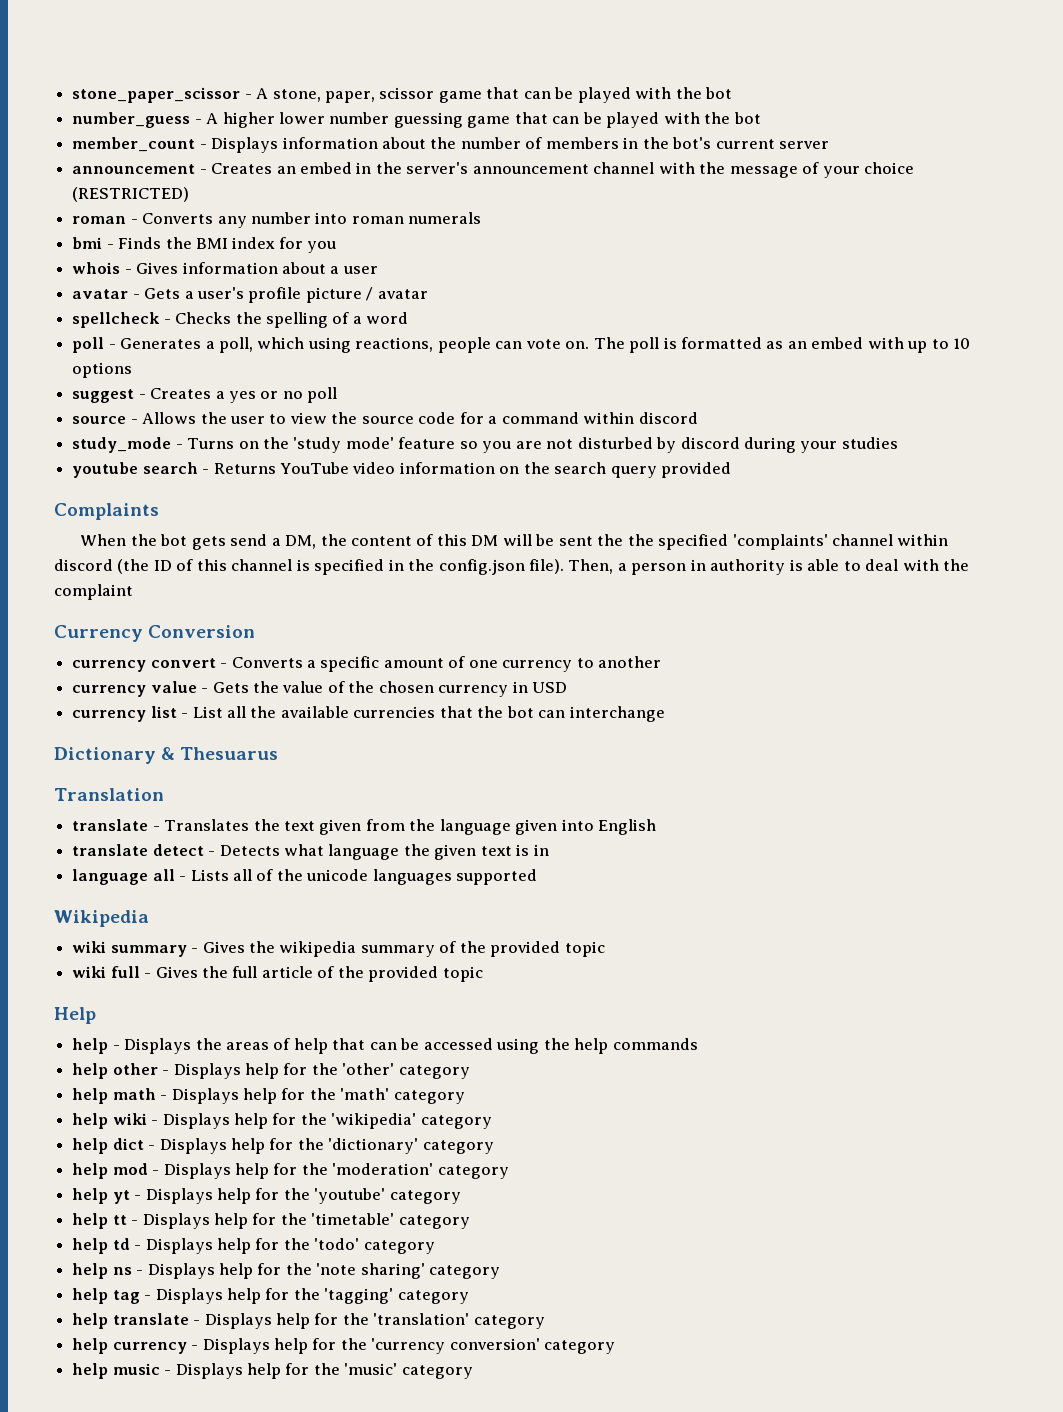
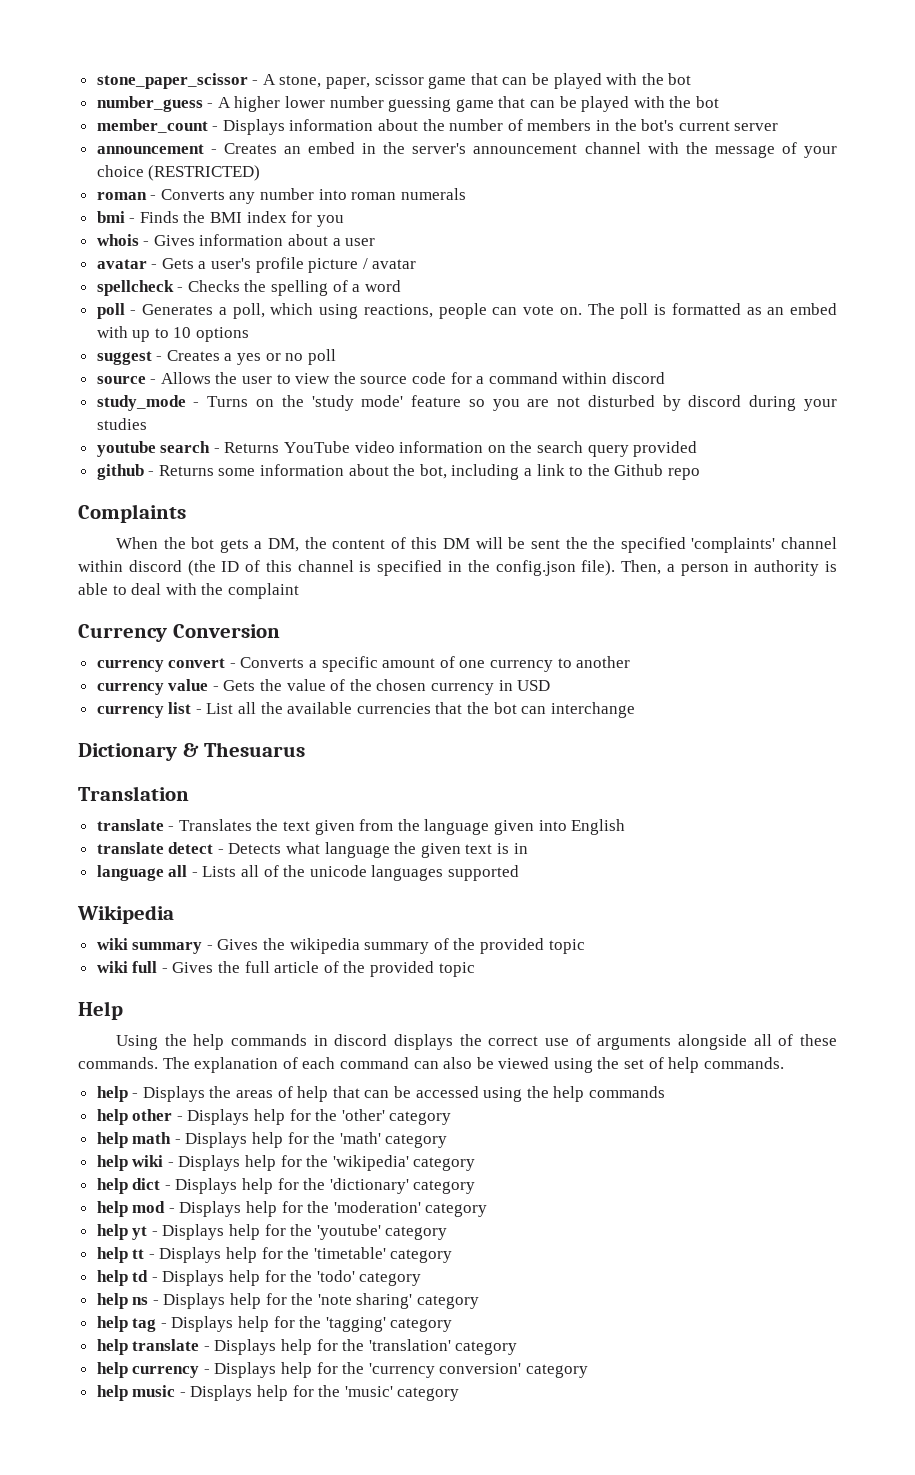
+ github - Returns some information about the bot, including a link to the Github repo
- When the bot gets send a DM, the content of this DM will be sent the the specified 'complaints' channel within discord (the ID of this channel is specified in the config.json file).
+ When the bot gets a DM, the content of this DM will be sent the the specified 'complaints' channel within discord (the ID of this channel is specified in the config.json file).
+ Using the help commands in discord displays the correct use of arguments alongside all of these commands. The explanation of each command can also be viewed using the set of help commands.

